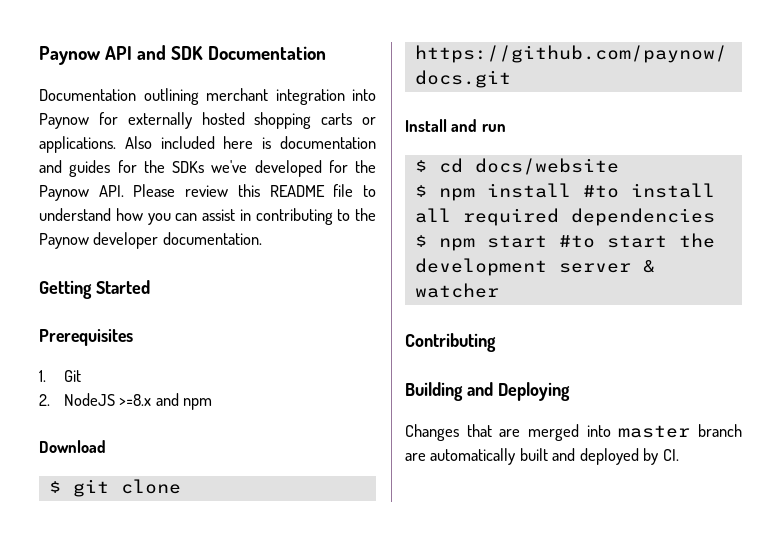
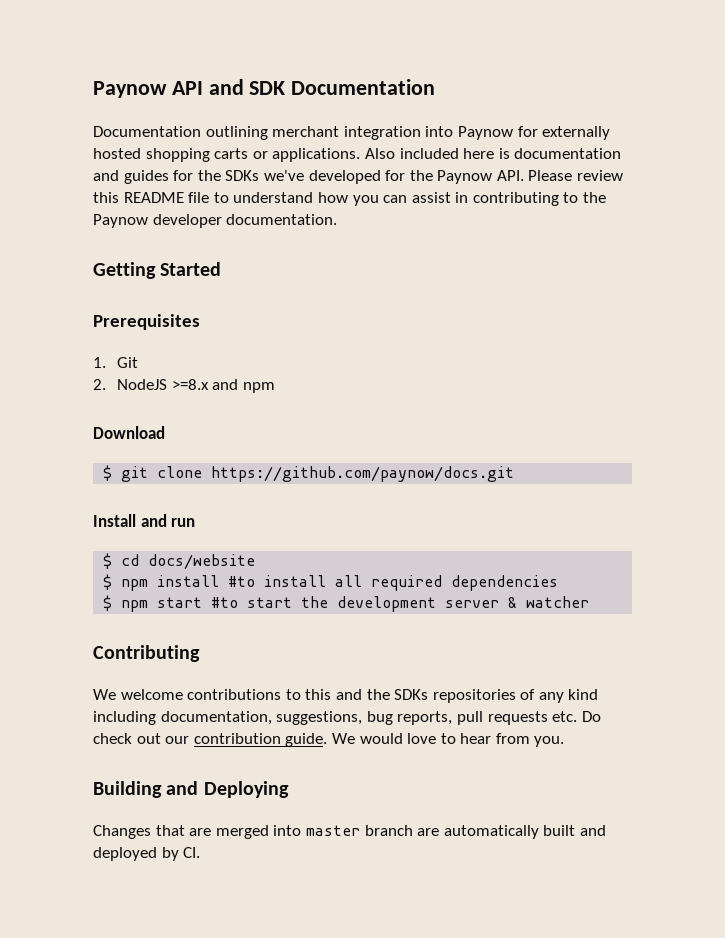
+ We welcome contributions to this and the SDKs repositories of any kind including documentation, suggestions, bug reports, pull requests etc. Do check out our contribution guide. We would love to hear from you.

